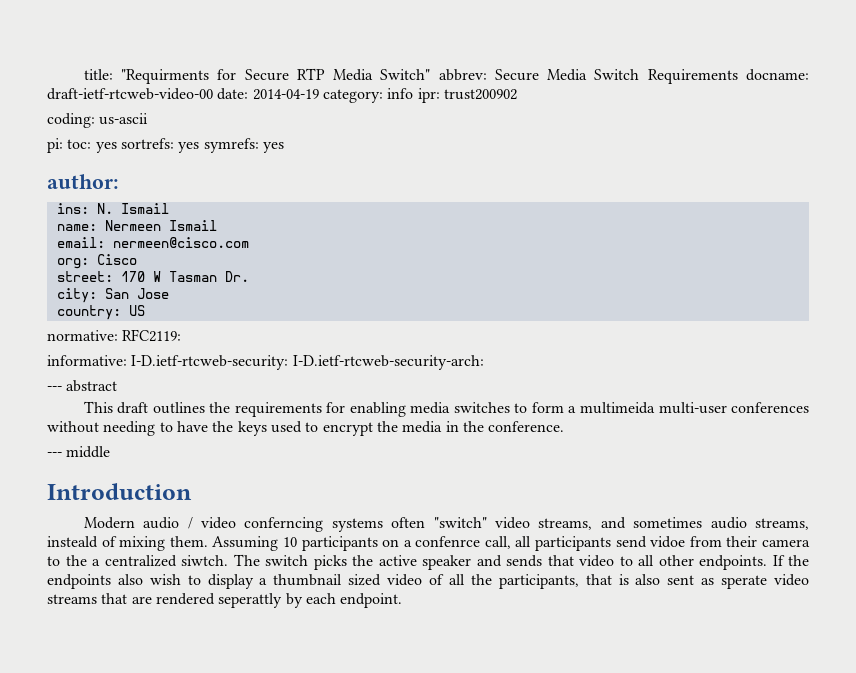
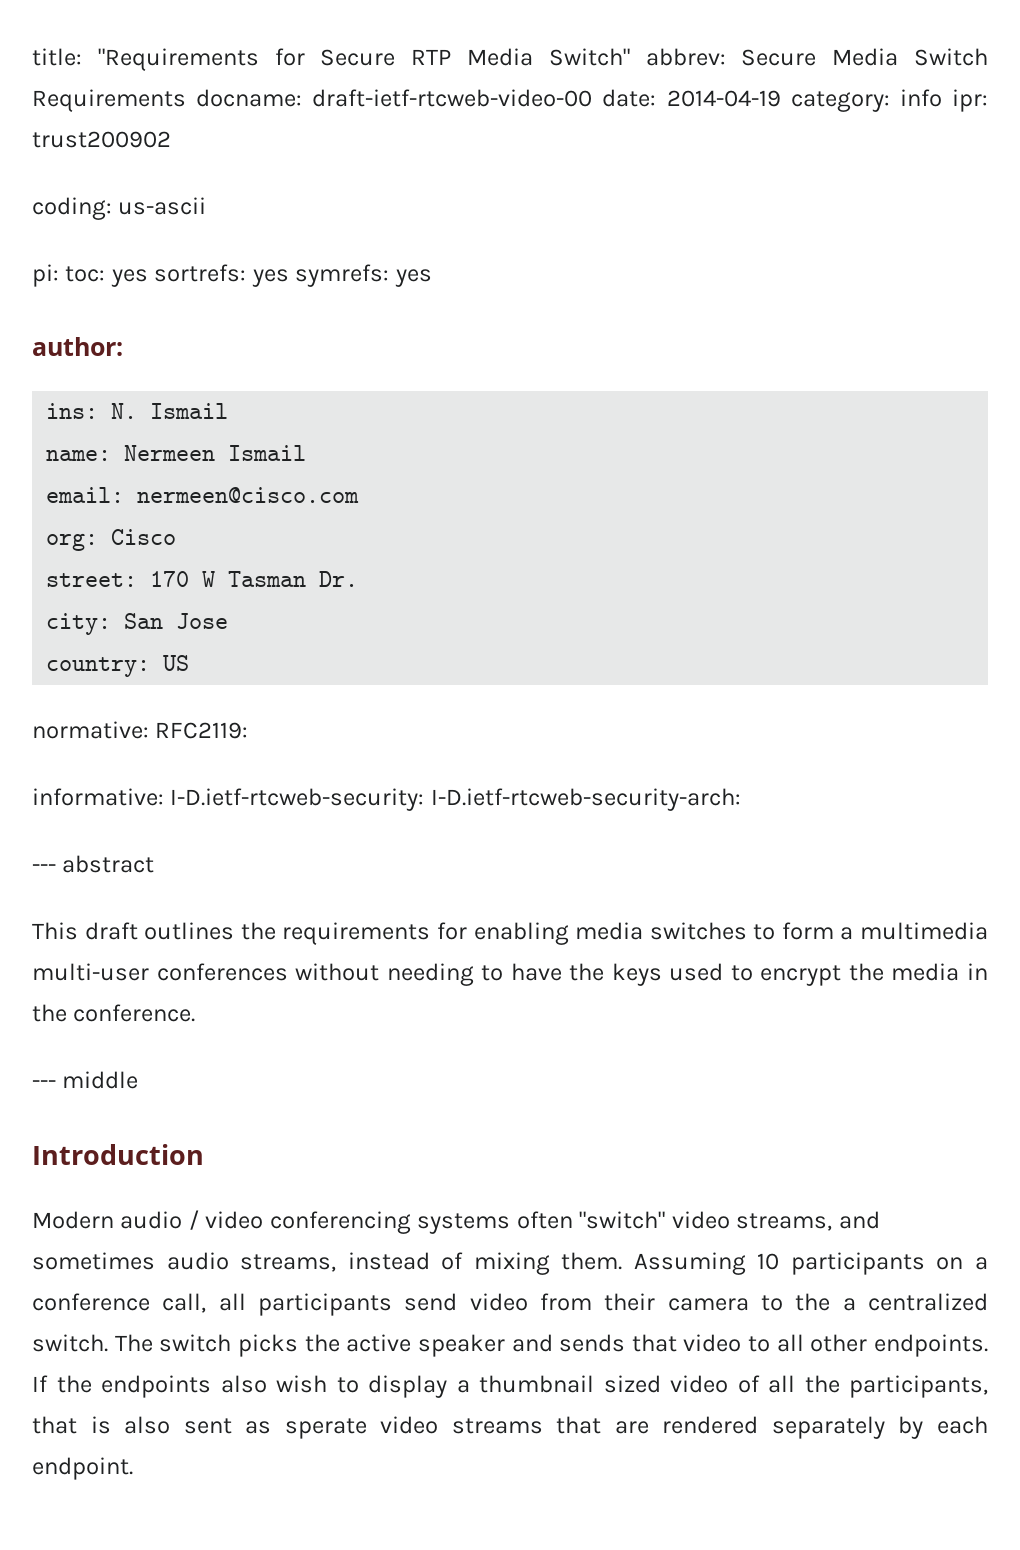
- title: "Requirments for Secure RTP Media Switch" abbrev: Secure Media Switch Requirements docname: draft-ietf-rtcweb-video-00 date: 2014-04-19 category: info ipr: trust200902
+ title: "Requirements for Secure RTP Media Switch" abbrev: Secure Media Switch Requirements docname: draft-ietf-rtcweb-video-00 date: 2014-04-19 category: info ipr: trust200902
- This draft outlines the requirements for enabling media switches to form a multimeida multi-user conferences without needing to have the keys used to encrypt the media in the conference.
+ This draft outlines the requirements for enabling media switches to form a multimedia multi-user conferences without needing to have the keys used to encrypt the media in the conference.
- Modern audio / video conferncing systems often "switch" video streams, and sometimes audio streams, insteald of mixing them.
+ Modern audio / video conferencing systems often "switch" video streams, and sometimes audio streams, instead of mixing them.
- Assuming 10 participants on a confenrce call, all participants send vidoe from their camera to the a centralized siwtch.
+ Assuming 10 participants on a conference call, all participants send video from their camera to the a centralized switch.
- If the endpoints also wish to display a thumbnail sized video of all the participants, that is also sent as sperate video streams that are rendered seperattly by each endpoint.
+ If the endpoints also wish to display a thumbnail sized video of all the participants, that is also sent as sperate video streams that are rendered separately by each endpoint.

